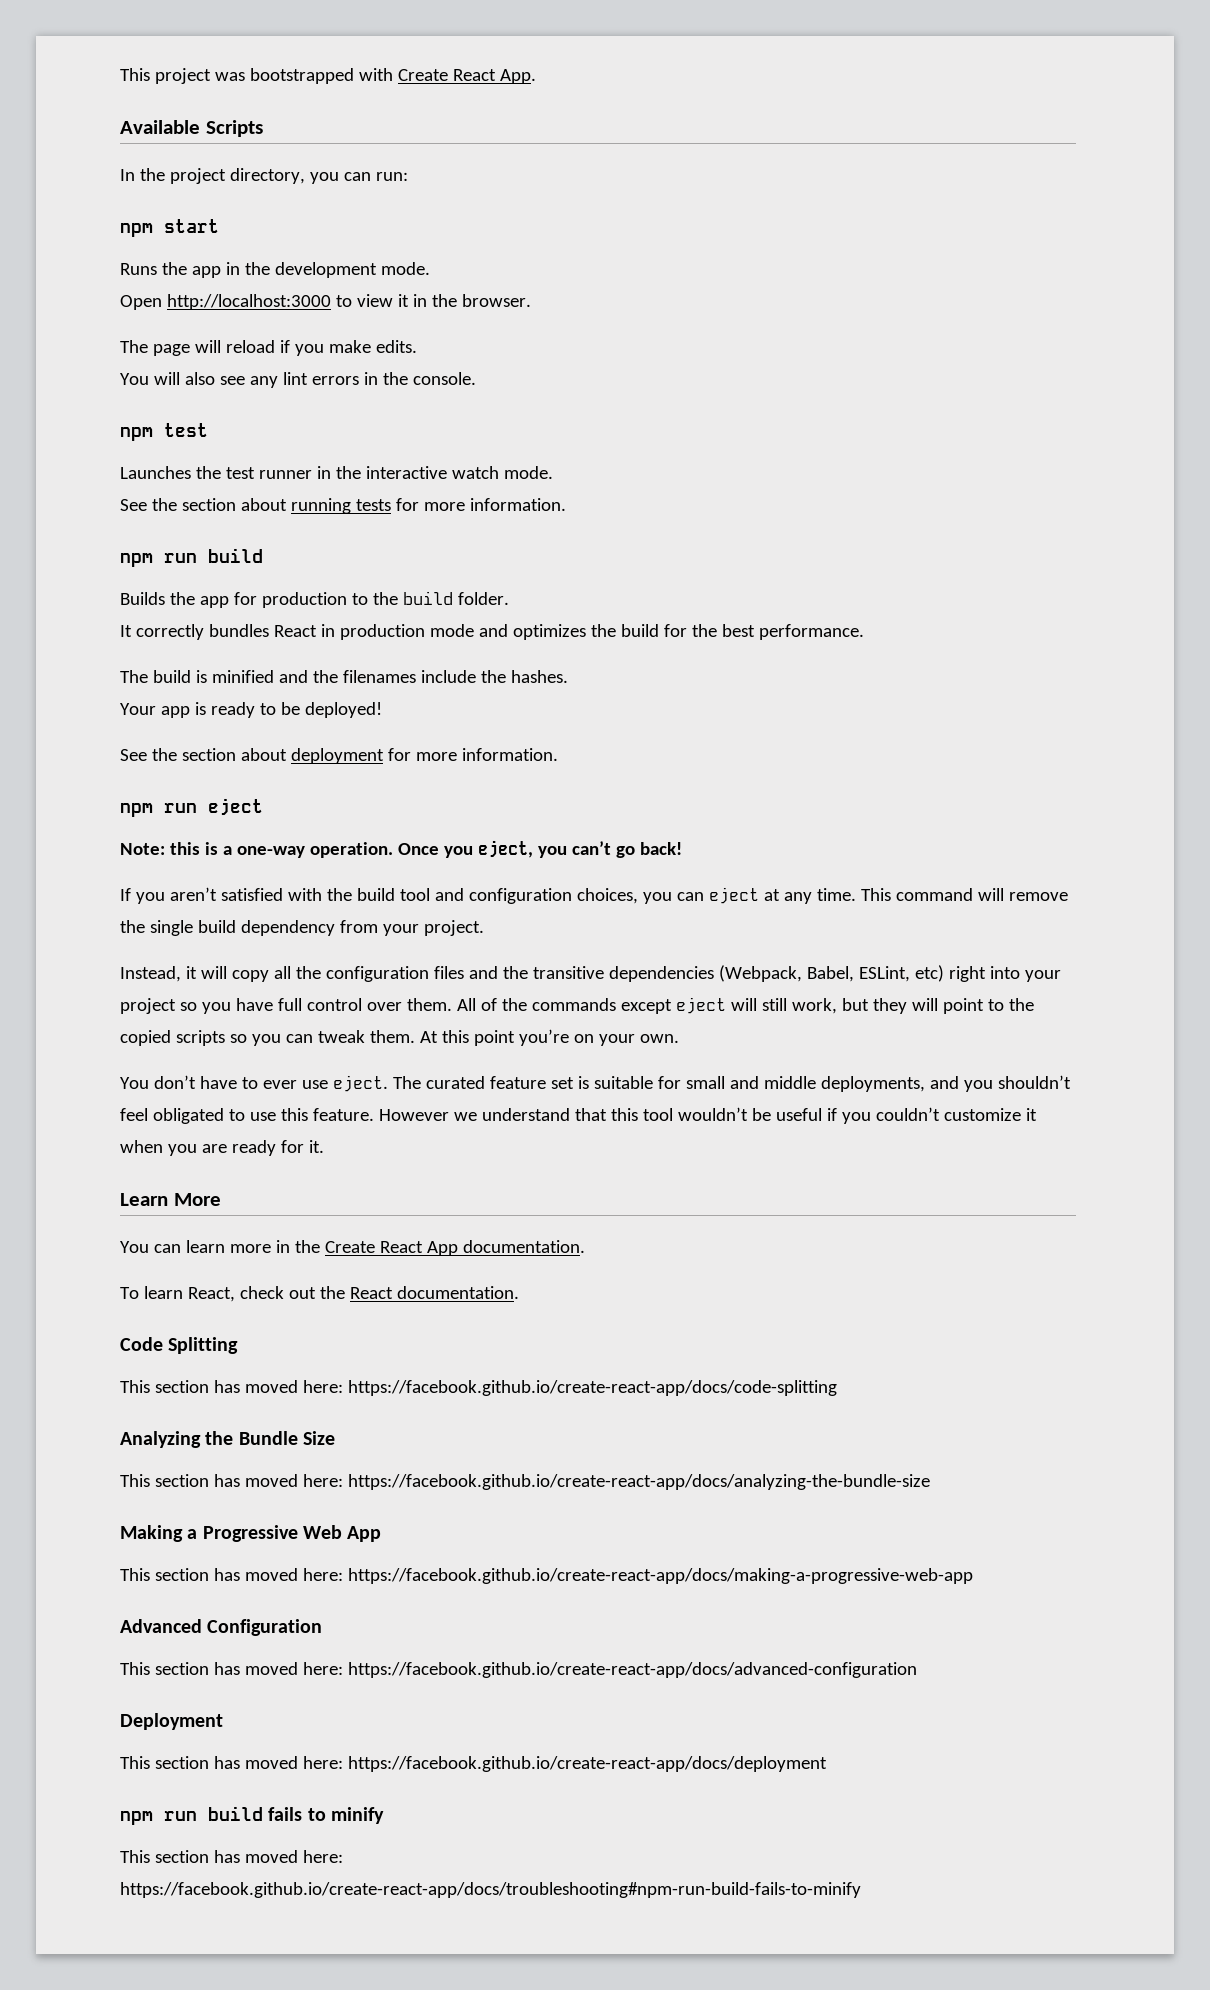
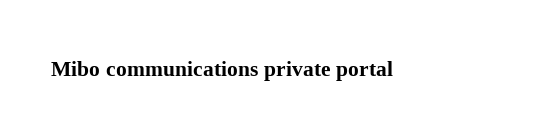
- This project was bootstrapped with Create React App.
- Available Scripts
- In the project directory, you can run:
- npm start
- Runs the app in the development mode.
- Open http://localhost:3000 to view it in the browser.
- The page will reload if you make edits.
- You will also see any lint errors in the console.
- npm test
- Launches the test runner in the interactive watch mode.
- See the section about running tests for more information.
- npm run build
- Builds the app for production to the build folder.
- It correctly bundles React in production mode and optimizes the build for the best performance.
- The build is minified and the filenames include the hashes.
- Your app is ready to be deployed!
- See the section about deployment for more information.
- npm run eject
- Note: this is a one-way operation. Once you eject, you can’t go back!
- If you aren’t satisfied with the build tool and configuration choices, you can eject at any time. This command will remove the single build dependency from your project.
- Instead, it will copy all the configuration files and the transitive dependencies (Webpack, Babel, ESLint, etc) right into your project so you have full control over them. All of the commands except eject will still work, but they will point to the copied scripts so you can tweak them. At this point you’re on your own.
- You don’t have to ever use eject. The curated feature set is suitable for small and middle deployments, and you shouldn’t feel obligated to use this feature. However we understand that this tool wouldn’t be useful if you couldn’t customize it when you are ready for it.
- Learn More
- You can learn more in the Create React App documentation.
- To learn React, check out the React documentation.
- Code Splitting
- This section has moved here: https://facebook.github.io/create-react-app/docs/code-splitting
- Analyzing the Bundle Size
- This section has moved here: https://facebook.github.io/create-react-app/docs/analyzing-the-bundle-size
- Making a Progressive Web App
- This section has moved here: https://facebook.github.io/create-react-app/docs/making-a-progressive-web-app
- Advanced Configuration
- This section has moved here: https://facebook.github.io/create-react-app/docs/advanced-configuration
- Deployment
- This section has moved here: https://facebook.github.io/create-react-app/docs/deployment
- npm run build fails to minify
- This section has moved here: https://facebook.github.io/create-react-app/docs/troubleshooting#npm-run-build-fails-to-minify
+ Mibo communications private portal

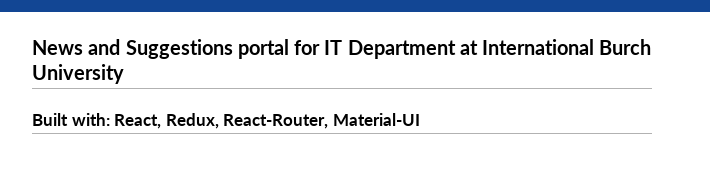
- Mibo communications private portal
+ News and Suggestions portal for IT Department at International Burch University
+ Built with: React, Redux, React-Router, Material-UI

